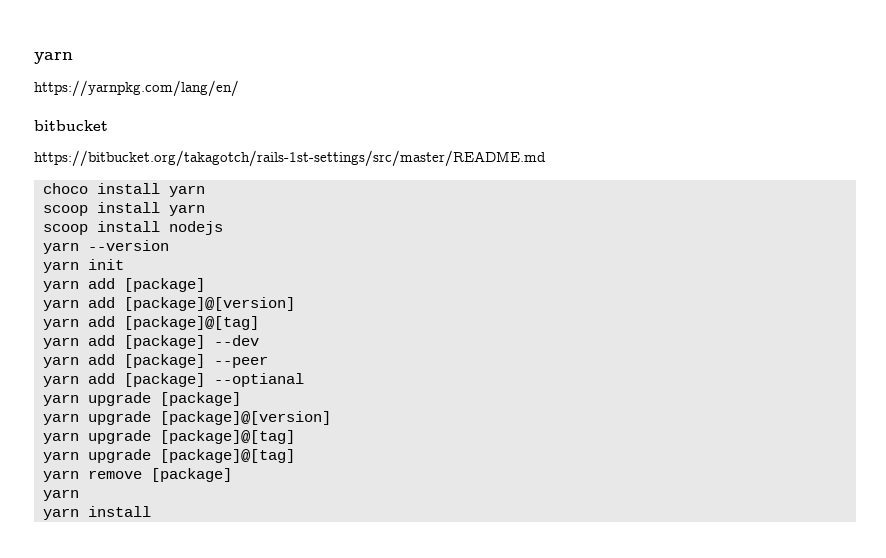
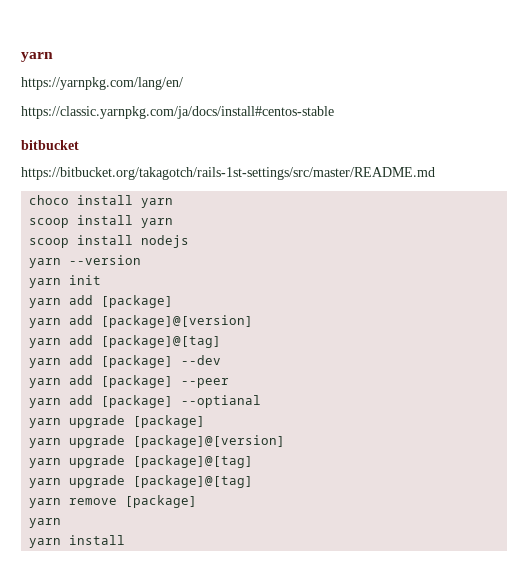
+ https://classic.yarnpkg.com/ja/docs/install#centos-stable

